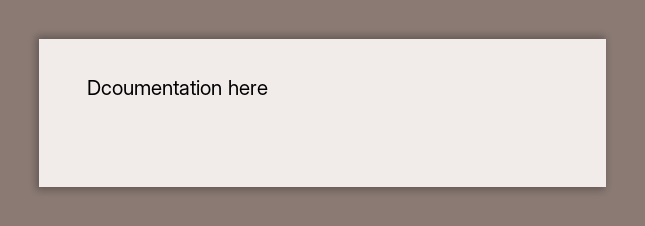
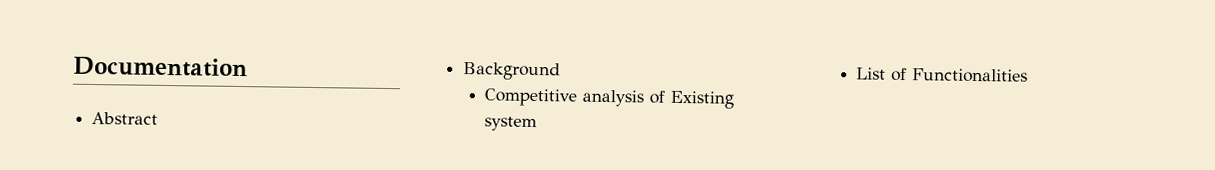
- Dcoumentation here
+ Documentation
+ Abstract
+ Background
+ Competitive analysis of Existing system
+ List of Functionalities

